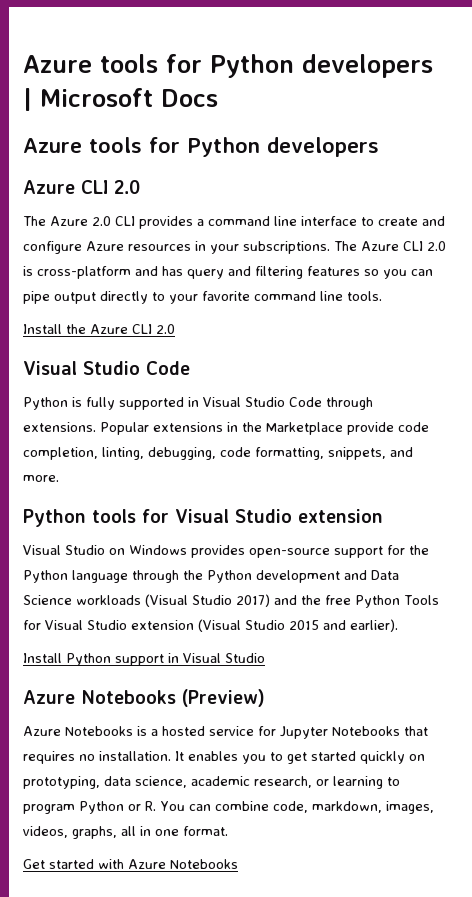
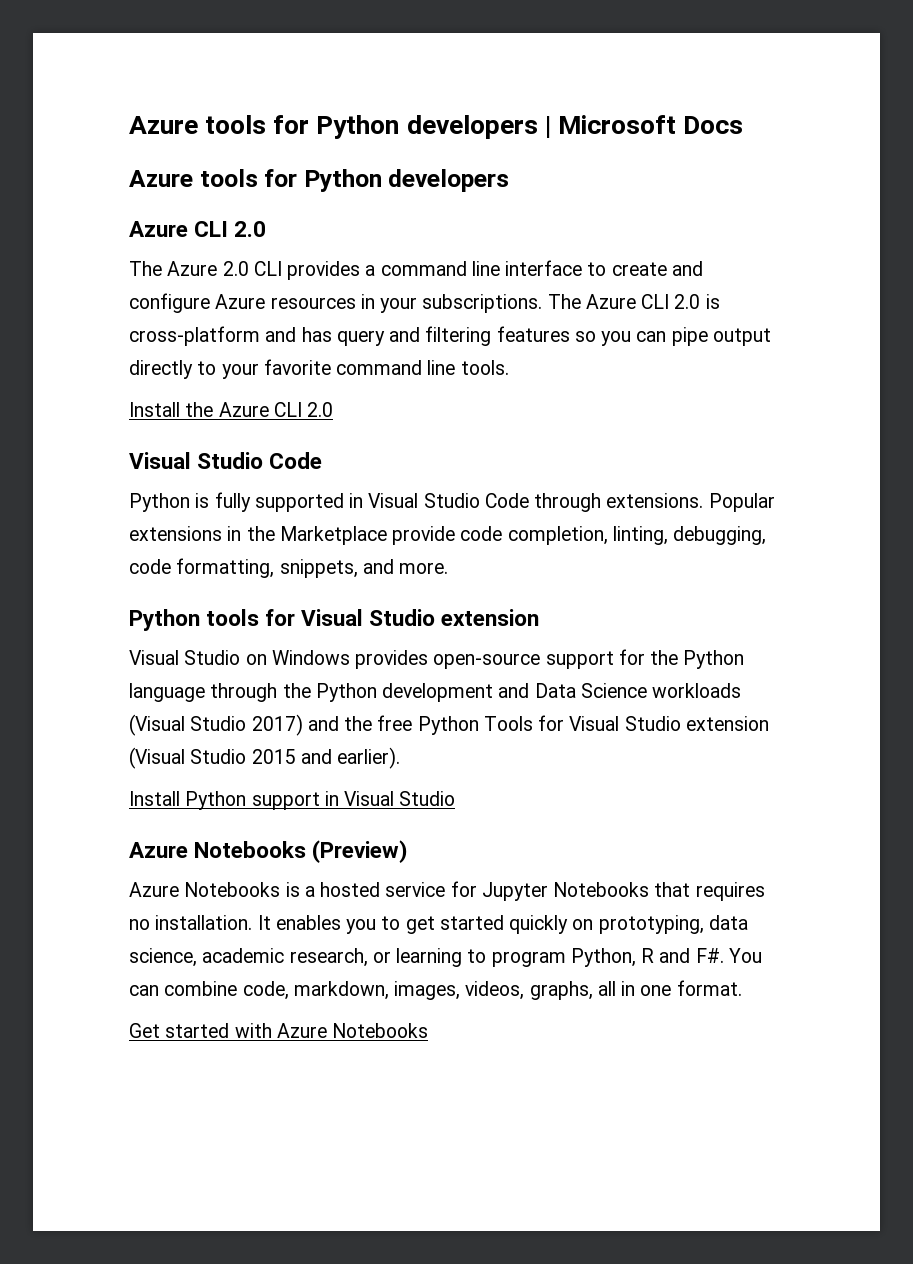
- It enables you to get started quickly on prototyping, data science, academic research, or learning to program Python or R. You can combine code, markdown, images, videos, graphs, all in one format.
+ It enables you to get started quickly on prototyping, data science, academic research, or learning to program Python, R and F#. You can combine code, markdown, images, videos, graphs, all in one format.

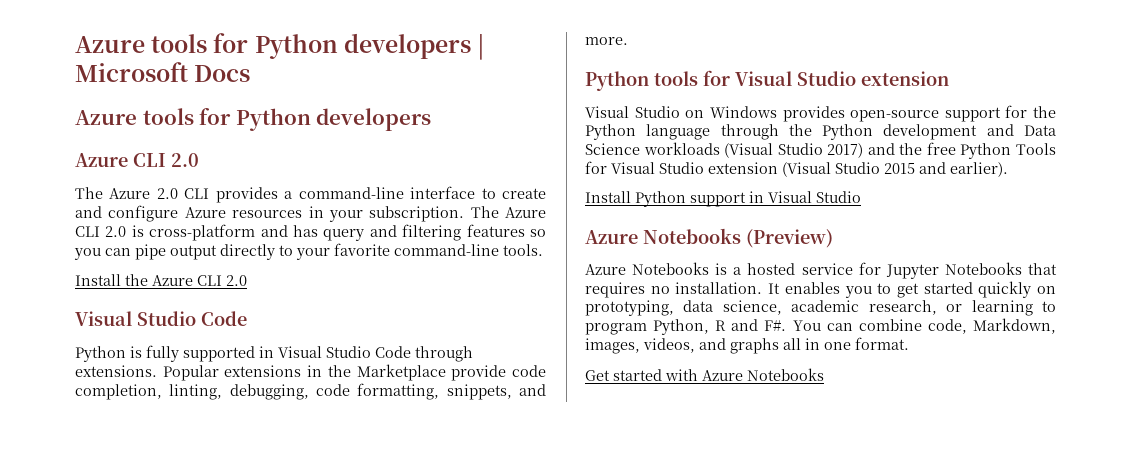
- The Azure 2.0 CLI provides a command line interface to create and configure Azure resources in your subscriptions.
+ The Azure 2.0 CLI provides a command-line interface to create and configure Azure resources in your subscription.
- The Azure CLI 2.0 is cross-platform and has query and filtering features so you can pipe output directly to your favorite command line tools.
+ The Azure CLI 2.0 is cross-platform and has query and filtering features so you can pipe output directly to your favorite command-line tools.
- It enables you to get started quickly on prototyping, data science, academic research, or learning to program Python, R and F#. You can combine code, markdown, images, videos, graphs, all in one format.
+ It enables you to get started quickly on prototyping, data science, academic research, or learning to program Python, R and F#. You can combine code, Markdown, images, videos, and graphs all in one format.

